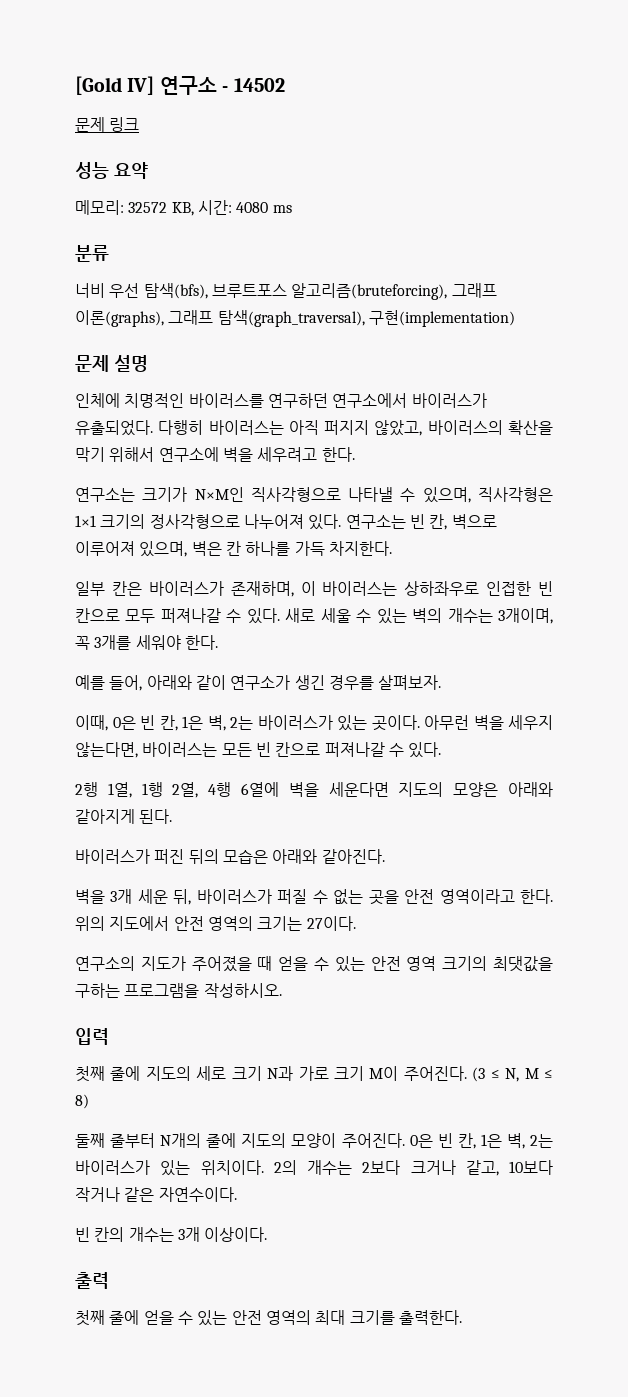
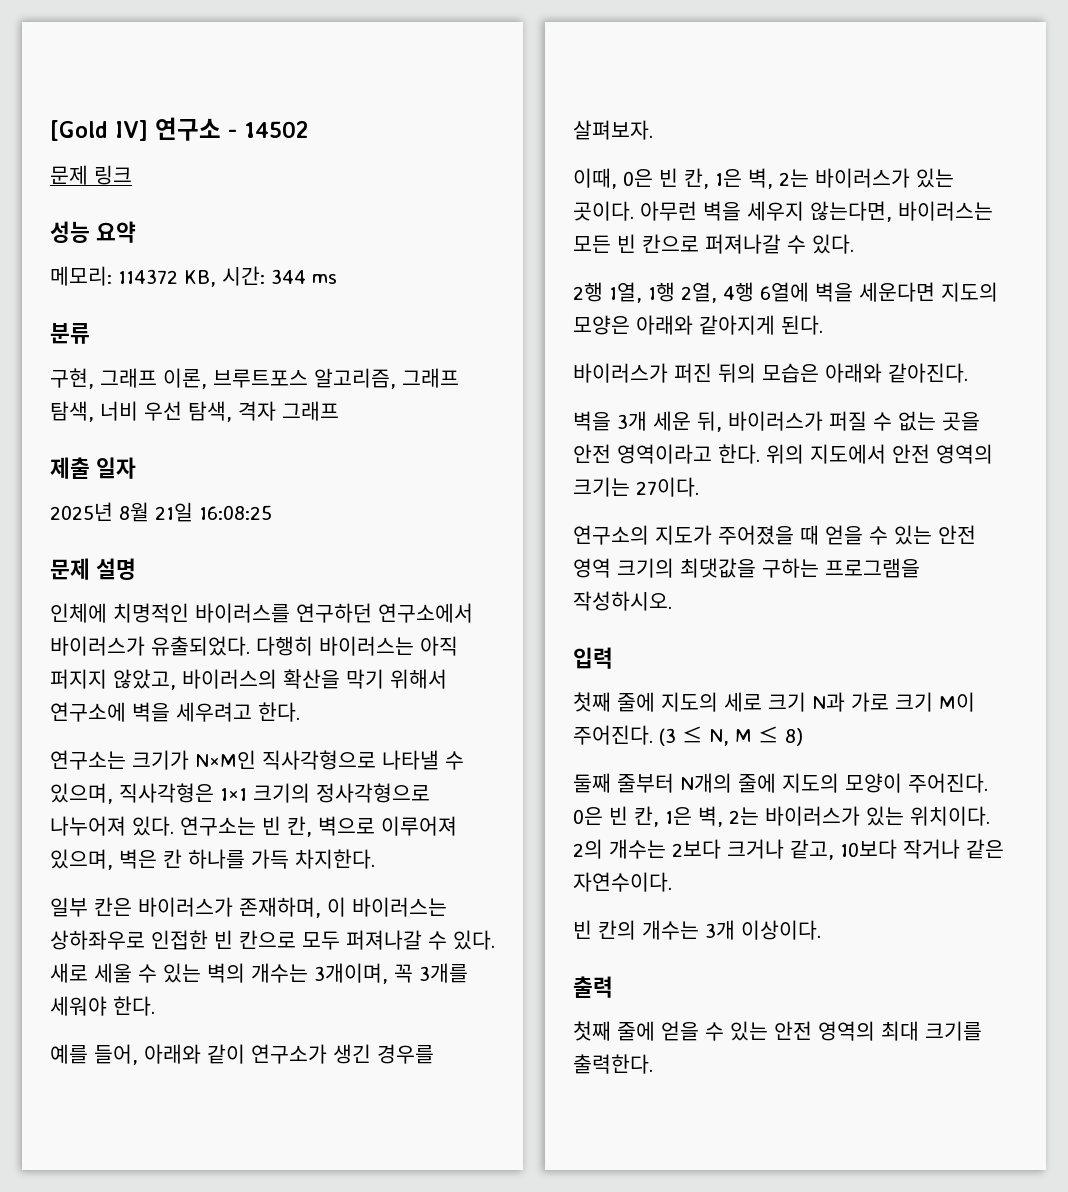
- 메모리: 32572 KB, 시간: 4080 ms
+ 메모리: 114372 KB, 시간: 344 ms
- 너비 우선 탐색(bfs), 브루트포스 알고리즘(bruteforcing), 그래프 이론(graphs), 그래프 탐색(graph_traversal), 구현(implementation)
+ 구현, 그래프 이론, 브루트포스 알고리즘, 그래프 탐색, 너비 우선 탐색, 격자 그래프
+ 제출 일자
+ 2025년 8월 21일 16:08:25

